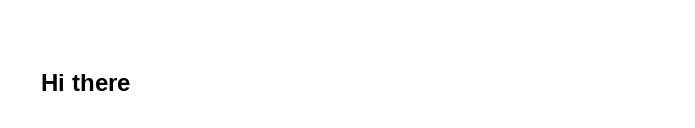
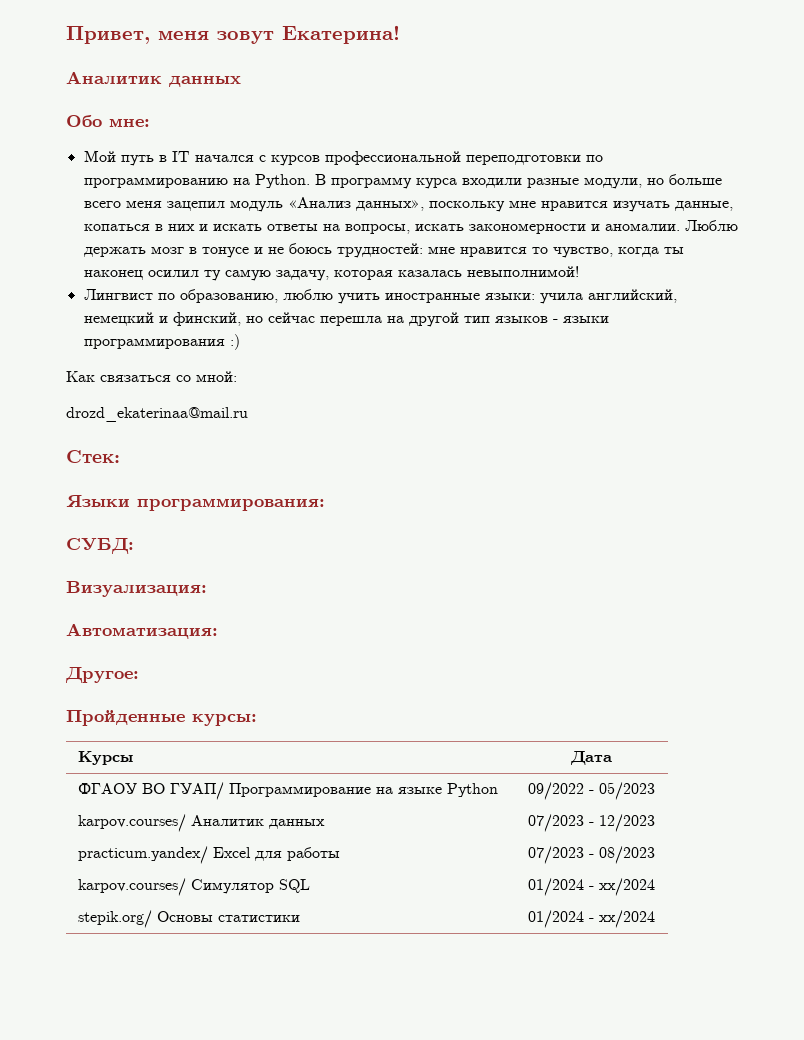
- Hi there
+ Привет, меня зовут Екатерина!
+ Аналитик данных
+ Обо мне:
+ Мой путь в IT начался с курсов профессиональной переподготовки по программированию на Python. В программу курса входили разные модули, но больше всего меня зацепил модуль «Анализ данных», поскольку мне нравится изучать данные, копаться в них и искать ответы на вопросы, искать закономерности и аномалии. Люблю держать мозг в тонусе и не боюсь трудностей: мне нравится то чувство, когда ты наконец осилил ту самую задачу, которая казалась невыполнимой!
+ Лингвист по образованию, люблю учить иностранные языки: учила английский, немецкий и финский, но сейчас перешла на другой тип языков - языки программирования :)
+ Как связаться со мной:
+ drozd_ekaterinaa@mail.ru
+ Стек:
+ Языки программирования:
+ СУБД:
+ Визуализация:
+ Автоматизация:
+ Другое:
+ Пройденные курсы:
+ Курсы | Дата
+ ФГАОУ ВО ГУАП/ Программирование на языке Python | 09/2022 - 05/2023
+ karpov.courses/ Аналитик данных | 07/2023 - 12/2023
+ practicum.yandex/ Excel для работы | 07/2023 - 08/2023
+ karpov.courses/ Симулятор SQL | 01/2024 - хх/2024
+ stepik.org/ Основы статистики | 01/2024 - хх/2024

